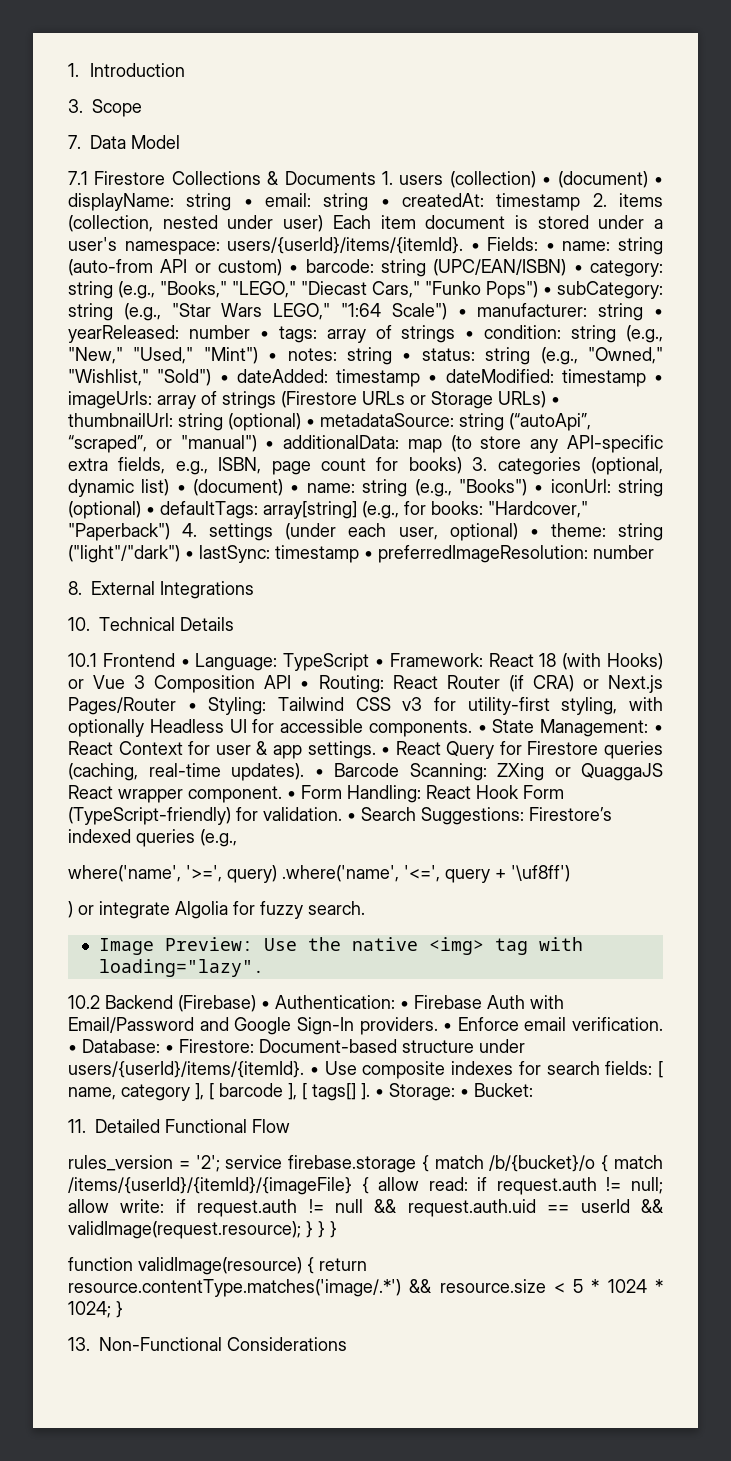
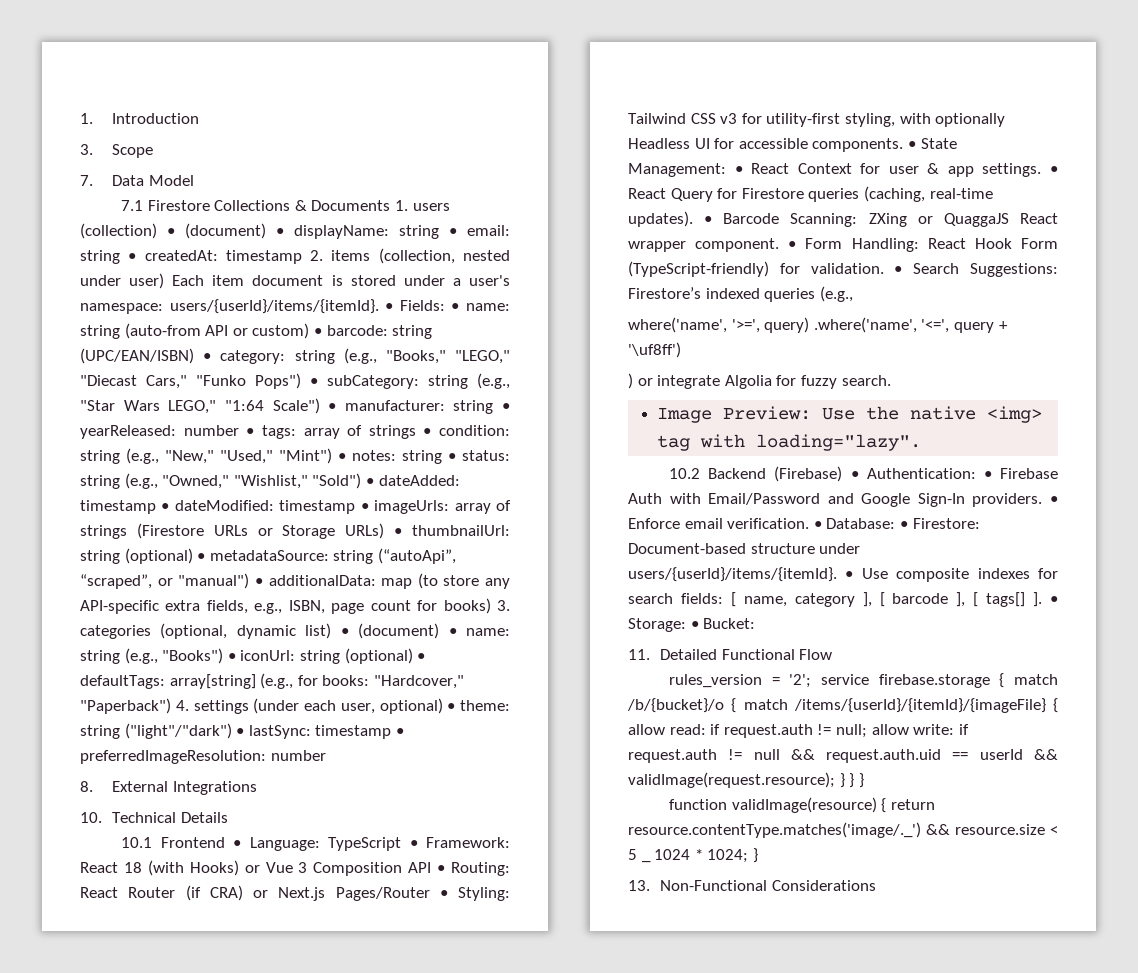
- function validImage(resource) { return resource.contentType.matches('image/.*') && resource.size < 5 * 1024 * 1024; }
+ function validImage(resource) { return resource.contentType.matches('image/._') && resource.size < 5 _ 1024 * 1024; }

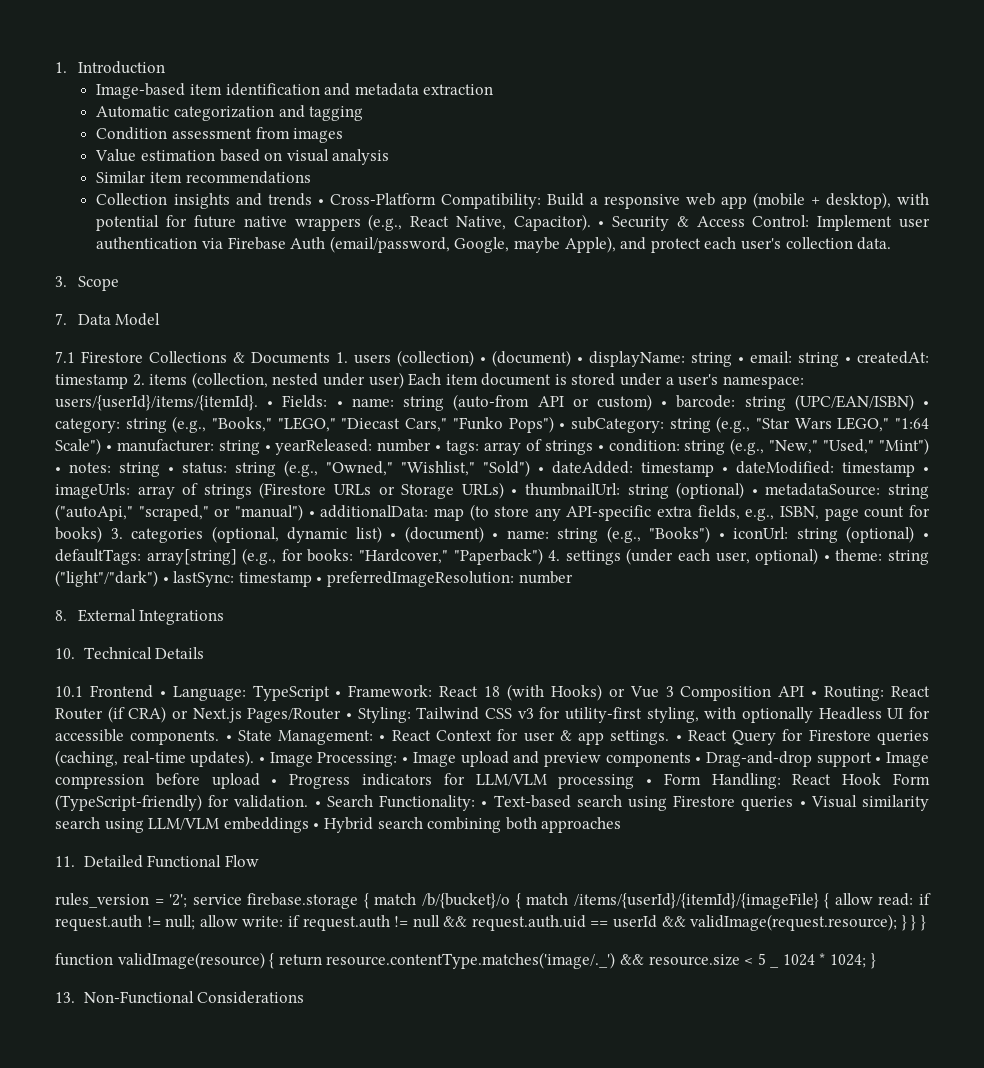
+ Image-based item identification and metadata extraction
+ Automatic categorization and tagging
+ Condition assessment from images
+ Value estimation based on visual analysis
+ Similar item recommendations
+ Collection insights and trends • Cross‐Platform Compatibility: Build a responsive web app (mobile + desktop), with potential for future native wrappers (e.g., React Native, Capacitor). • Security & Access Control: Implement user authentication via Firebase Auth (email/password, Google, maybe Apple), and protect each user's collection data.
- string (“autoApi”, “scraped”, or "manual") • additionalData:
+ string ("autoApi," "scraped," or "manual") • additionalData:
- • Barcode Scanning: ZXing or QuaggaJS React wrapper component. • Form Handling: React Hook Form (TypeScript-friendly) for validation.
+ • Image Processing: • Image upload and preview components • Drag-and-drop support • Image compression before upload • Progress indicators for LLM/VLM processing • Form Handling: React Hook Form (TypeScript-friendly) for validation.
- • Search Suggestions: Firestore’s indexed queries (e.g.,
- where('name', '>=', query) .where('name', '<=', query + '\uf8ff')
- ) or integrate Algolia for fuzzy search.
- Image Preview: Use the native <img> tag with loading="lazy".
- 10.2 Backend (Firebase) • Authentication: • Firebase Auth with Email/Password and Google Sign-In providers. • Enforce email verification. • Database: • Firestore: Document-based structure under users/{userId}/items/{itemId}. • Use composite indexes for search fields: [ name, category ], [ barcode ], [ tags[] ]. • Storage: • Bucket:
+ • Search Functionality: • Text-based search using Firestore queries • Visual similarity search using LLM/VLM embeddings • Hybrid search combining both approaches

